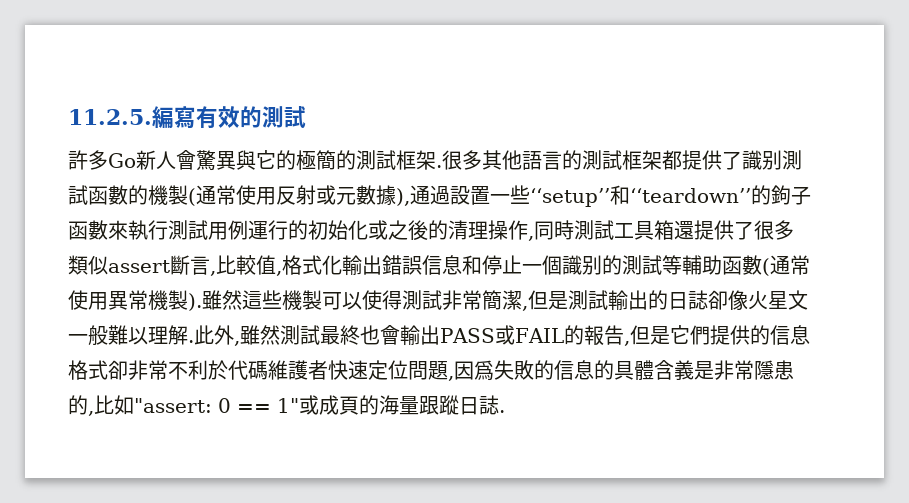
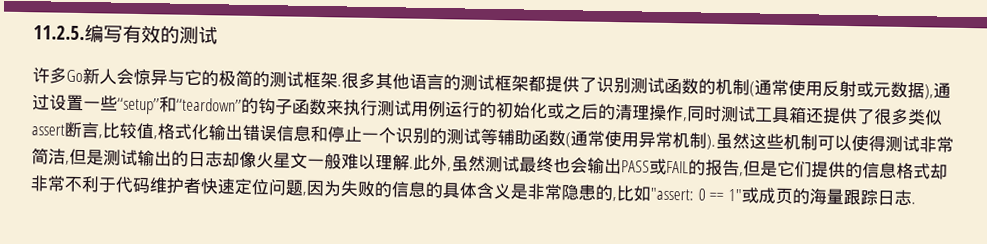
- 11.2.5.編寫有效的測試
- 許多Go新人會驚異與它的極簡的測試框架.
+ 11.2.5.编写有效的测试
+ 许多Go新人会惊异与它的极简的测试框架.
- 很多其他語言的測試框架都提供了識别測試函數的機製(通常使用反射或元數據),通過設置一些‘‘setup’’和‘‘teardown’’的鉤子函數來執行測試用例運行的初始化或之後的清理操作,同時測試工具箱還提供了很多類似assert斷言,比較值,格式化輸出錯誤信息和停止一個識别的測試等輔助函數(通常使用異常機製).雖然這些機製可以使得測試非常簡潔,但是測試輸出的日誌卻像火星文一般難以理解.
+ 很多其他语言的测试框架都提供了识别测试函数的机制(通常使用反射或元数据),通过设置一些‘‘setup’’和‘‘teardown’’的钩子函数来执行测试用例运行的初始化或之后的清理操作,同时测试工具箱还提供了很多类似assert断言,比较值,格式化输出错误信息和停止一个识别的测试等辅助函数(通常使用异常机制).虽然这些机制可以使得测试非常简洁,但是测试输出的日志却像火星文一般难以理解.
- 此外,雖然測試最終也會輸出PASS或FAIL的報告,但是它們提供的信息格式卻非常不利於代碼維護者快速定位問題,因爲失敗的信息的具體含義是非常隱患的,比如"assert: 0 == 1"或成頁的海量跟蹤日誌.
+ 此外,虽然测试最终也会输出PASS或FAIL的报告,但是它们提供的信息格式却非常不利于代码维护者快速定位问题,因为失败的信息的具体含义是非常隐患的,比如"assert: 0 == 1"或成页的海量跟踪日志.

